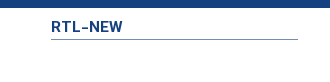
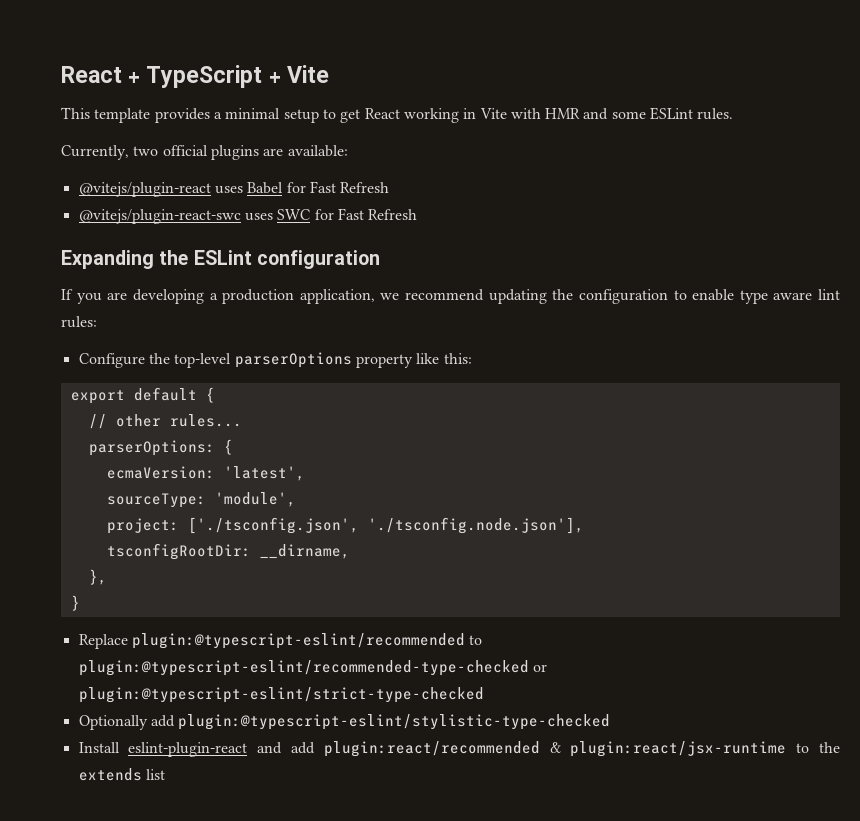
- RTL-NEW
+ React + TypeScript + Vite
+ This template provides a minimal setup to get React working in Vite with HMR and some ESLint rules.
+ Currently, two official plugins are available:
+ @vitejs/plugin-react uses Babel for Fast Refresh
+ @vitejs/plugin-react-swc uses SWC for Fast Refresh
+ Expanding the ESLint configuration
+ If you are developing a production application, we recommend updating the configuration to enable type aware lint rules:
+ Configure the top-level parserOptions property like this:
+ export default {
+ // other rules...
+ parserOptions: {
+ ecmaVersion: 'latest',
+ sourceType: 'module',
+ project: ['./tsconfig.json', './tsconfig.node.json'],
+ tsconfigRootDir: __dirname,
+ },
+ }
+ Replace plugin:@typescript-eslint/recommended to plugin:@typescript-eslint/recommended-type-checked or plugin:@typescript-eslint/strict-type-checked
+ Optionally add plugin:@typescript-eslint/stylistic-type-checked
+ Install eslint-plugin-react and add plugin:react/recommended & plugin:react/jsx-runtime to the extends list

